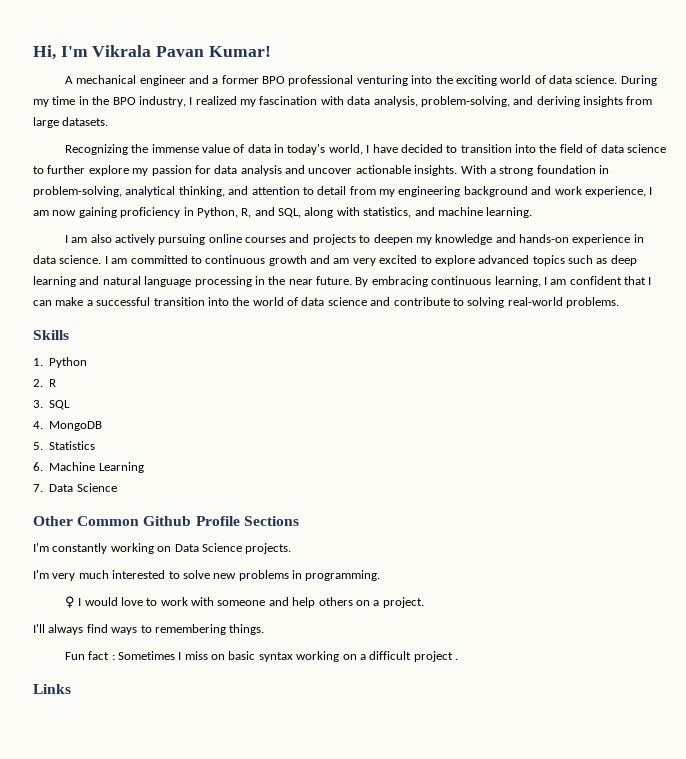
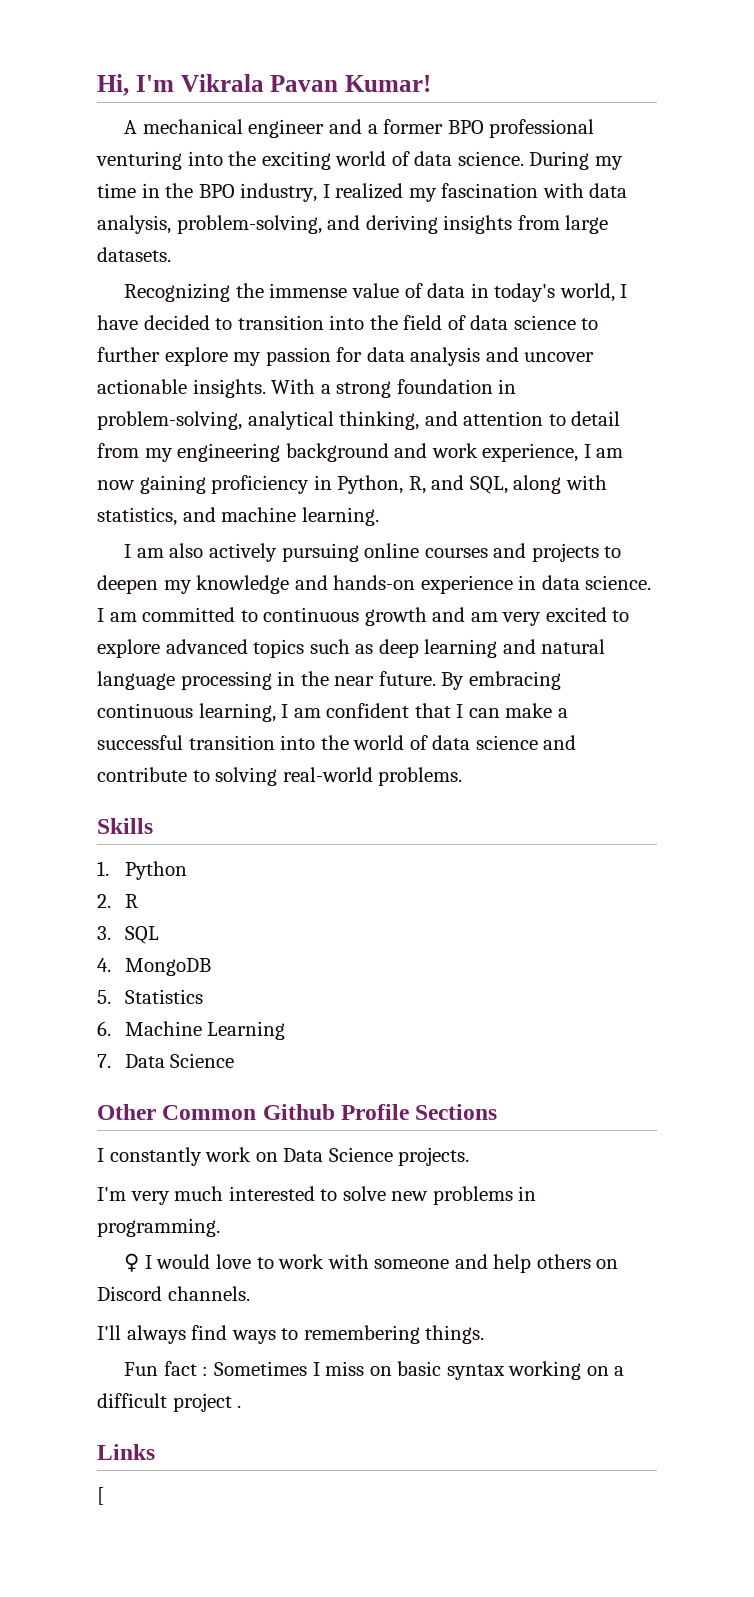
- I'm constantly working on Data Science projects.
+ I constantly work on Data Science projects.
- ♀ I would love to work with someone and help others on a project.
+ ♀ I would love to work with someone and help others on Discord channels.
+ [

